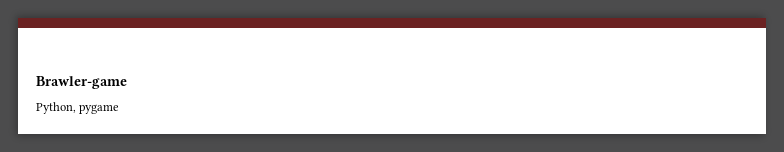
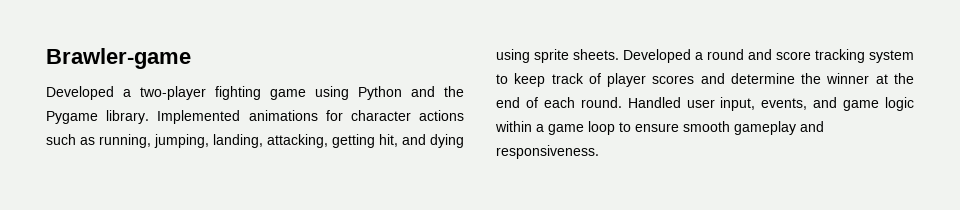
- Python, pygame
+ Developed a two-player fighting game using Python and the Pygame library. Implemented animations for character actions such as running, jumping, landing, attacking, getting hit, and dying using sprite sheets. Developed a round and score tracking system to keep track of player scores and determine the winner at the end of each round. Handled user input, events, and game logic within a game loop to ensure smooth gameplay and responsiveness.

